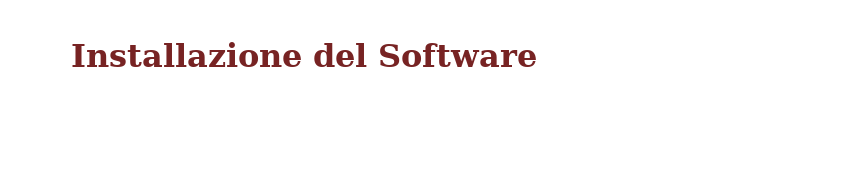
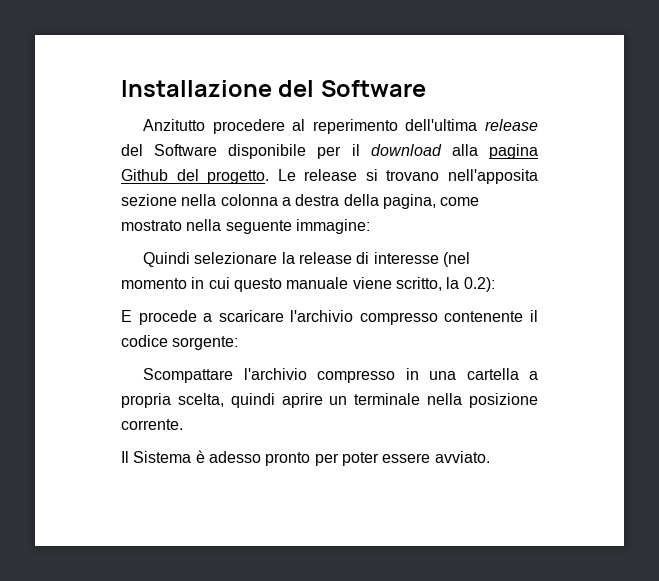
+ Anzitutto procedere al reperimento dell'ultima release del Software disponibile per il download alla pagina Github del progetto. Le release si trovano nell'apposita sezione nella colonna a destra della pagina, come mostrato nella seguente immagine:
+ Quindi selezionare la release di interesse (nel momento in cui questo manuale viene scritto, la 0.2):
+ E procede a scaricare l'archivio compresso contenente il codice sorgente:
+ Scompattare l'archivio compresso in una cartella a propria scelta, quindi aprire un terminale nella posizione corrente.
+ Il Sistema è adesso pronto per poter essere avviato.

